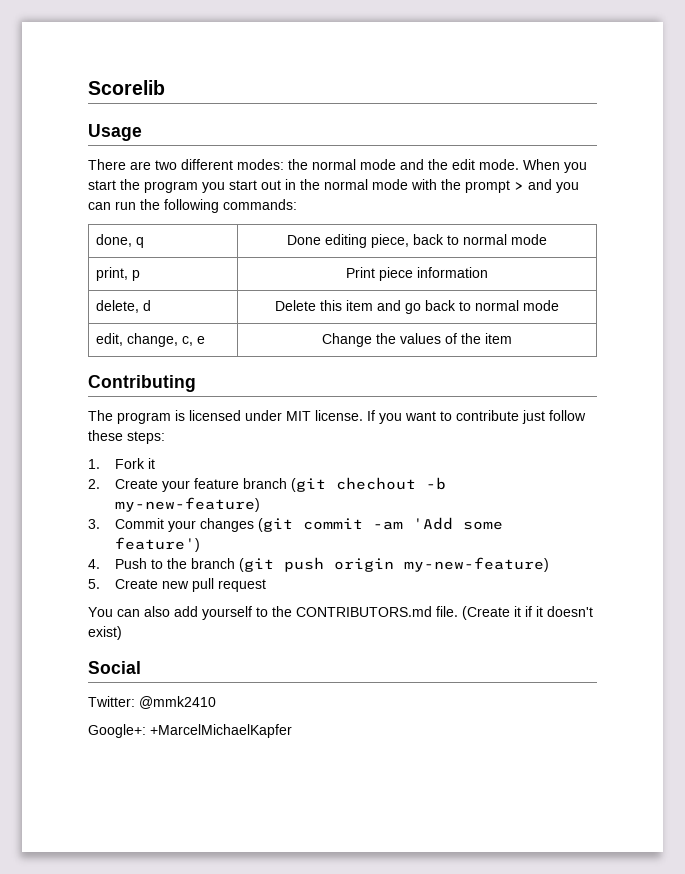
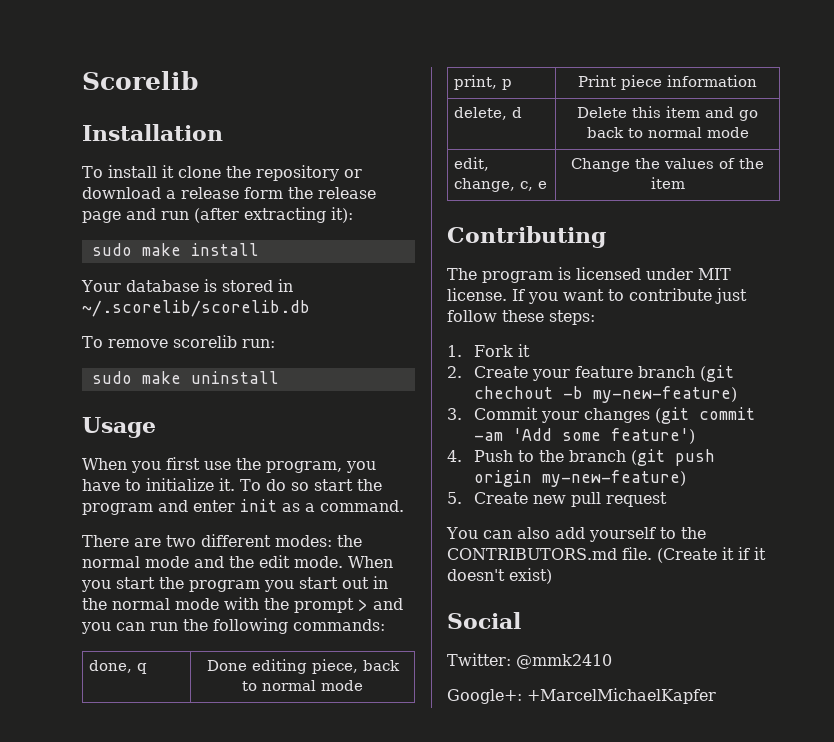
+ Installation
+ To install it clone the repository or download a release form the release page and run (after extracting it):
+ sudo make install
+ Your database is stored in ~/.scorelib/scorelib.db
+ To remove scorelib run:
+ sudo make uninstall
  Usage
+ When you first use the program, you have to initialize it. To do so start the program and enter init as a command.

